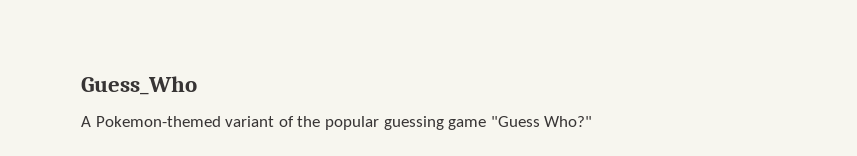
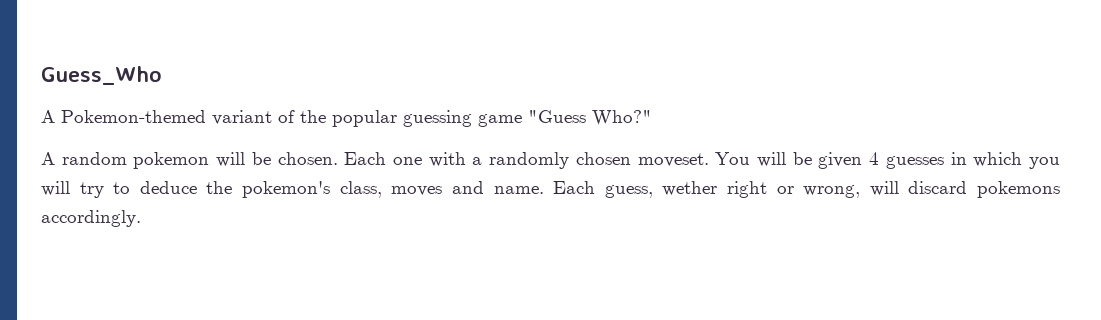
+ A random pokemon will be chosen. Each one with a randomly chosen moveset. You will be given 4 guesses in which you will try to deduce the pokemon's class, moves and name. Each guess, wether right or wrong, will discard pokemons accordingly.

